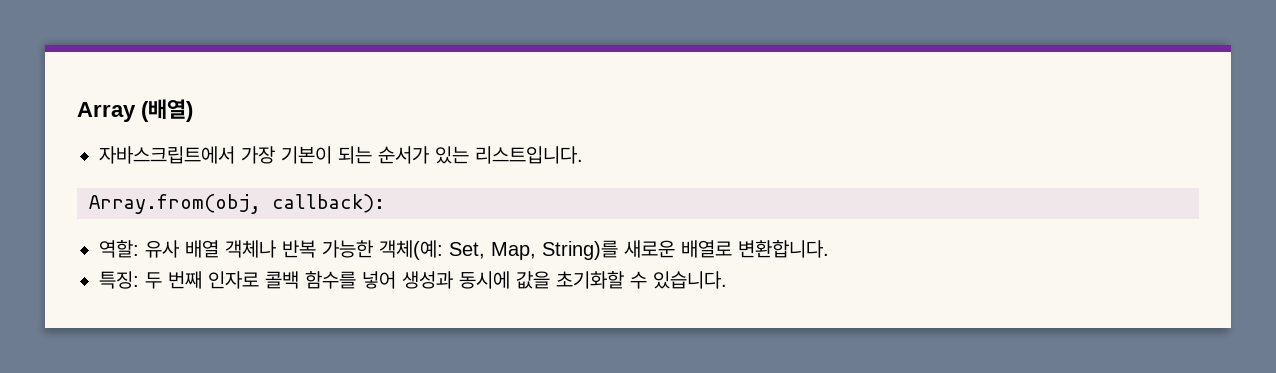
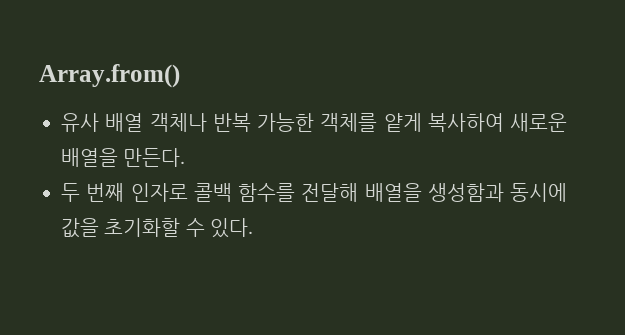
- Array (배열)
- 자바스크립트에서 가장 기본이 되는 순서가 있는 리스트입니다.
- Array.from(obj, callback):
- 역할: 유사 배열 객체나 반복 가능한 객체(예: Set, Map, String)를 새로운 배열로 변환합니다.
- 특징: 두 번째 인자로 콜백 함수를 넣어 생성과 동시에 값을 초기화할 수 있습니다.
+ Array.from()
+ 유사 배열 객체나 반복 가능한 객체를 얕게 복사하여 새로운 배열을 만든다.
+ 두 번째 인자로 콜백 함수를 전달해 배열을 생성함과 동시에 값을 초기화할 수 있다.

